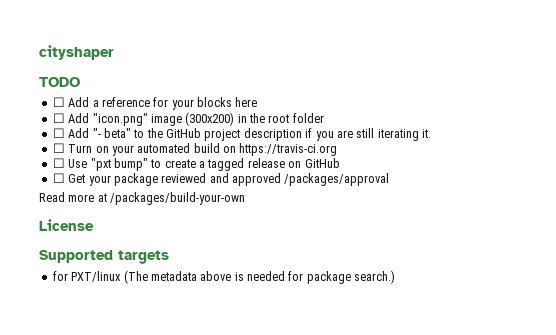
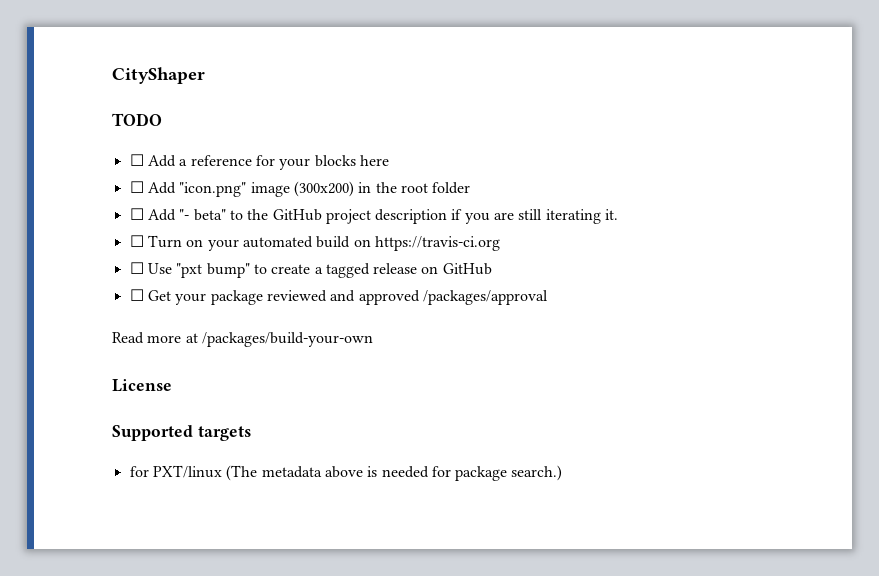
- cityshaper
+ CityShaper

